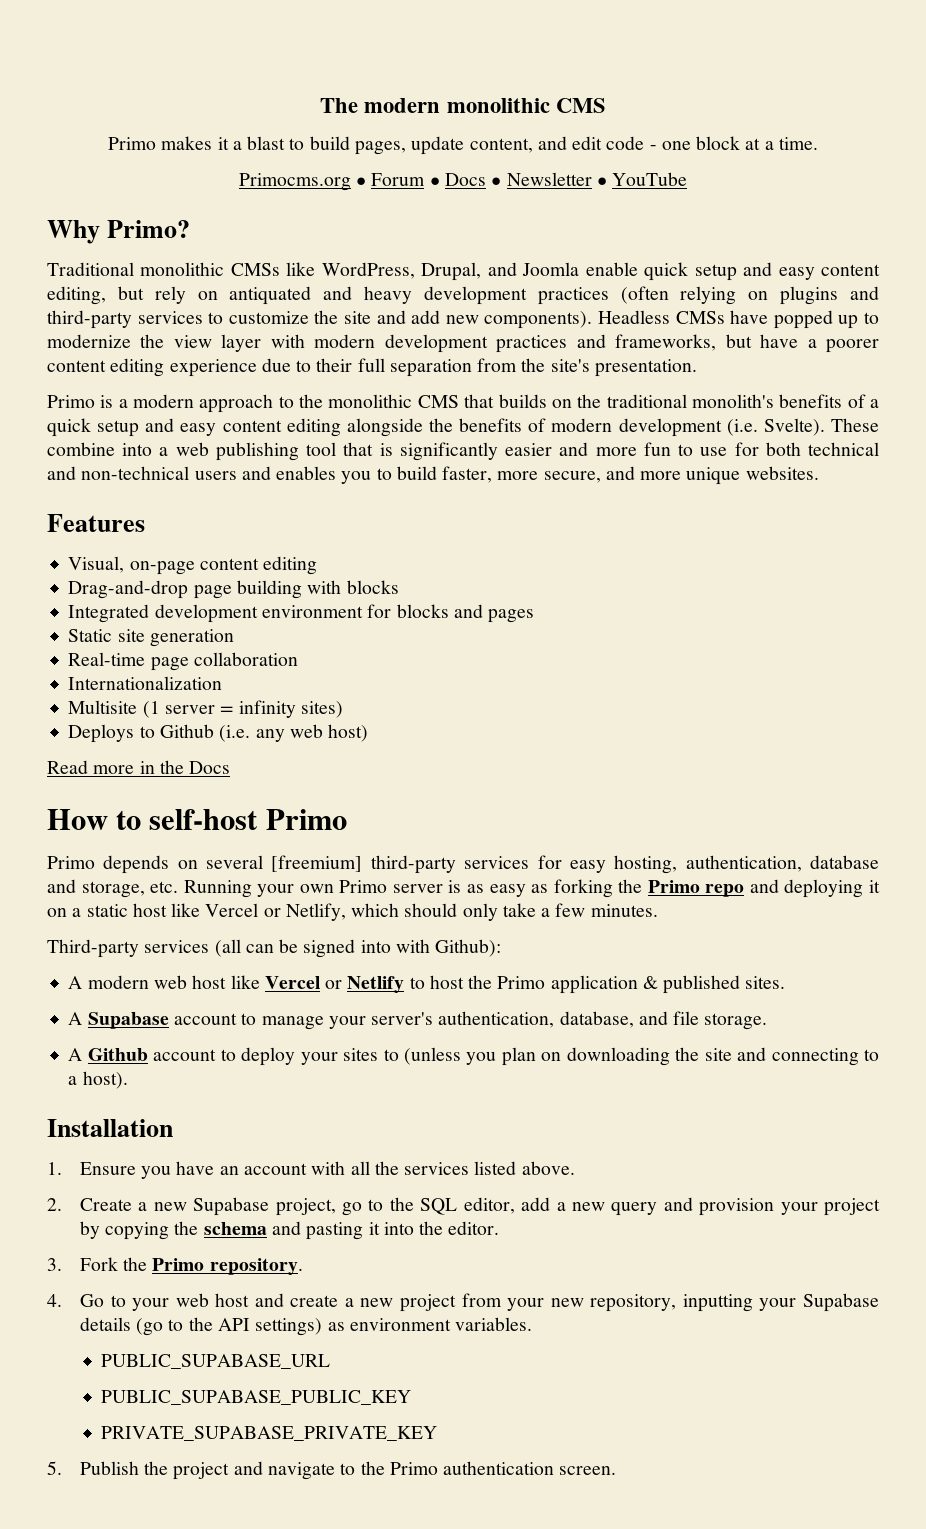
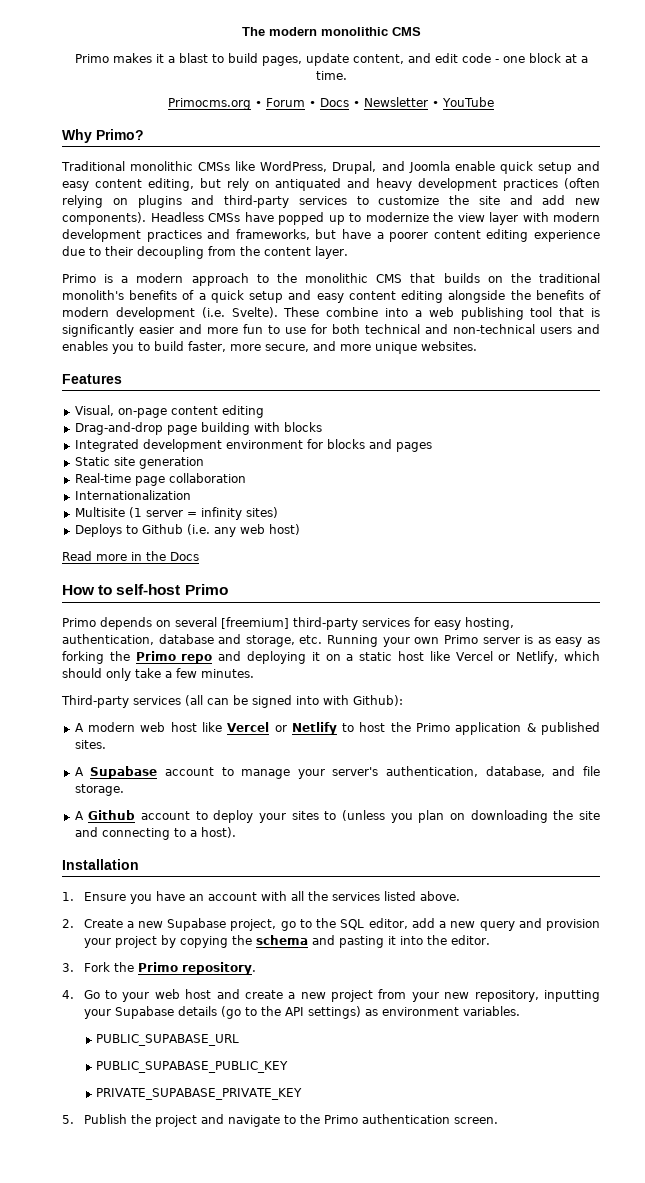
- Headless CMSs have popped up to modernize the view layer with modern development practices and frameworks, but have a poorer content editing experience due to their full separation from the site's presentation.
+ Headless CMSs have popped up to modernize the view layer with modern development practices and frameworks, but have a poorer content editing experience due to their decoupling from the content layer.

